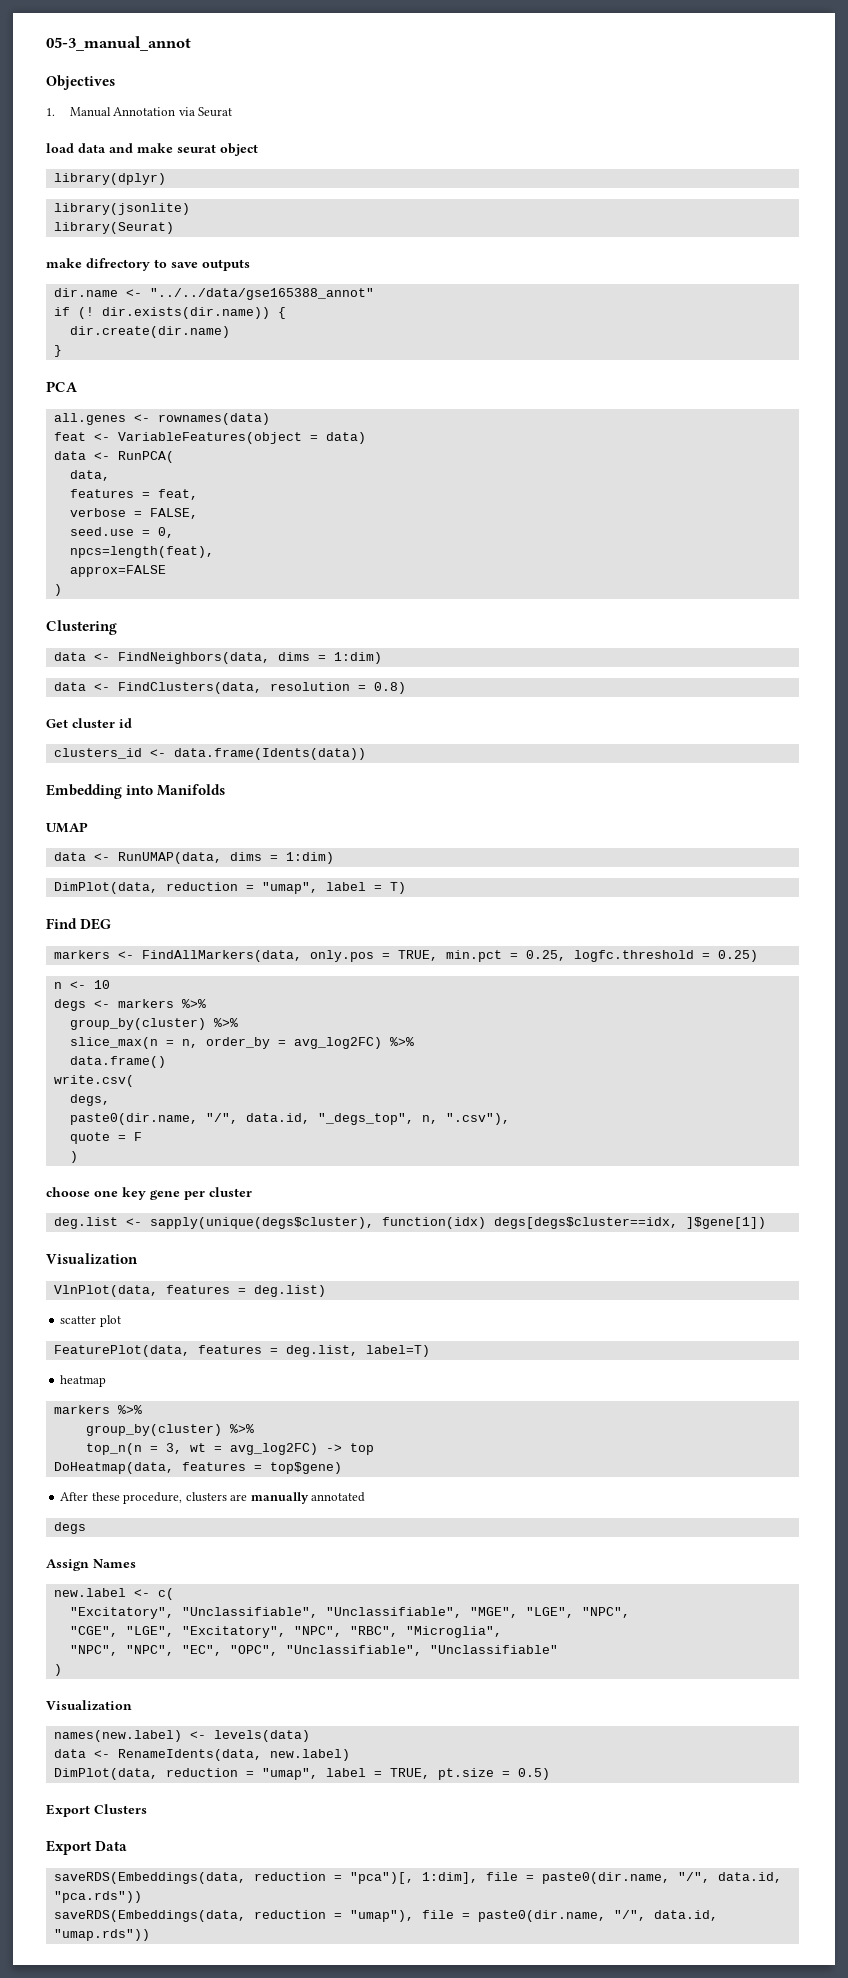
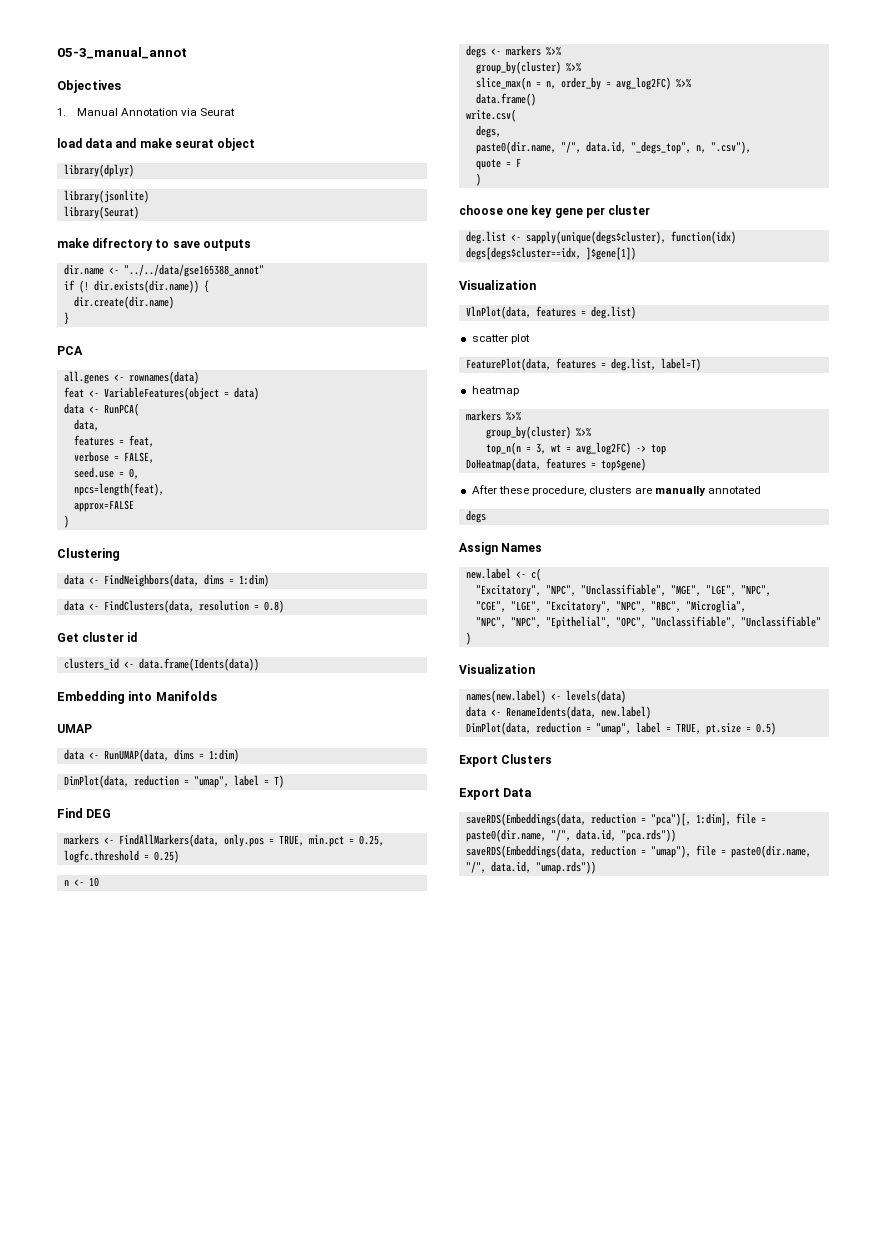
- "Excitatory", "Unclassifiable", "Unclassifiable", "MGE", "LGE", "NPC",
+ "Excitatory", "NPC", "Unclassifiable", "MGE", "LGE", "NPC",
- "NPC", "NPC", "EC", "OPC", "Unclassifiable", "Unclassifiable"
+ "NPC", "NPC", "Epithelial", "OPC", "Unclassifiable", "Unclassifiable"

